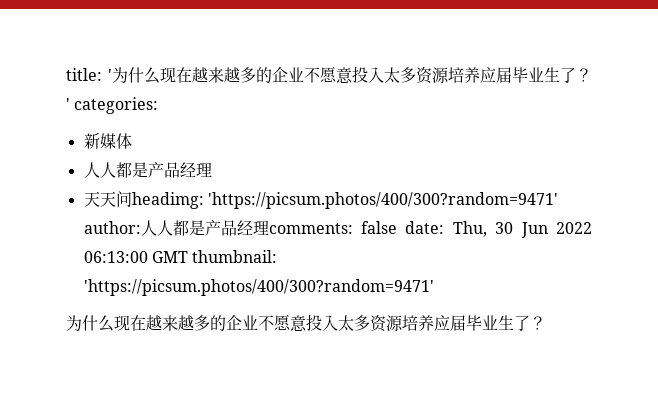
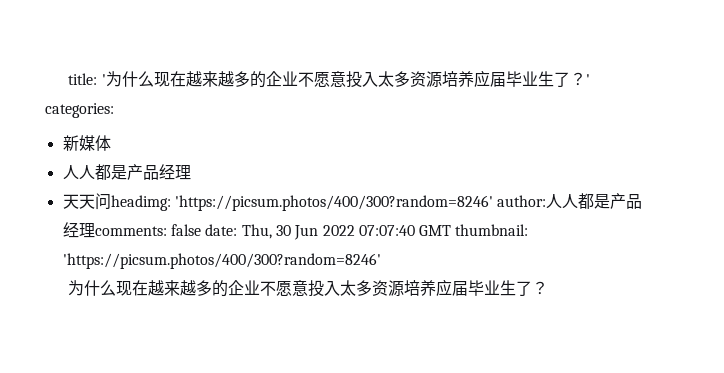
- 天天问headimg: 'https://picsum.photos/400/300?random=9471' author:人人都是产品经理comments: false date: Thu, 30 Jun 2022 06:13:00 GMT thumbnail: 'https://picsum.photos/400/300?random=9471'
+ 天天问headimg: 'https://picsum.photos/400/300?random=8246' author:人人都是产品经理comments: false date: Thu, 30 Jun 2022 07:07:40 GMT thumbnail: 'https://picsum.photos/400/300?random=8246'

